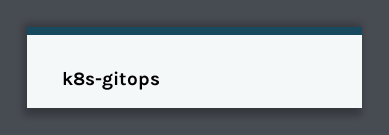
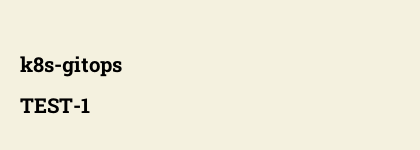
+ TEST-1

